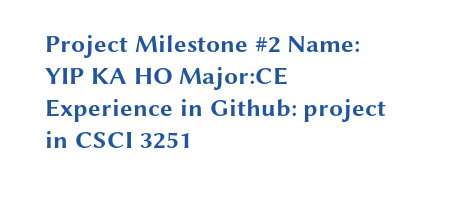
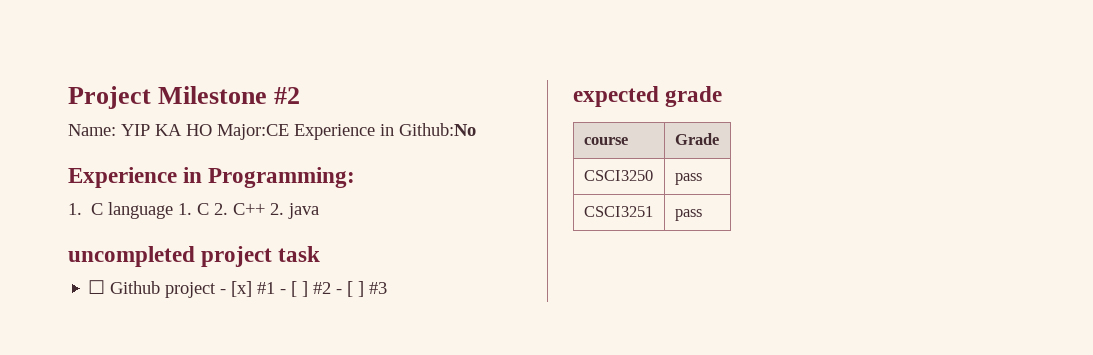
- Project Milestone #2 Name: YIP KA HO Major:CE Experience in Github: project in CSCI 3251
+ Project Milestone #2
+ Name: YIP KA HO Major:CE Experience in Github:No
+ Experience in Programming:
+ 1. C language 1. C 2. C++ 2. java
+ uncompleted project task
+ ☐ Github project - [x] #1 - [ ] #2 - [ ] #3
+ expected grade
+ course | Grade
+ CSCI3250 | pass
+ CSCI3251 | pass

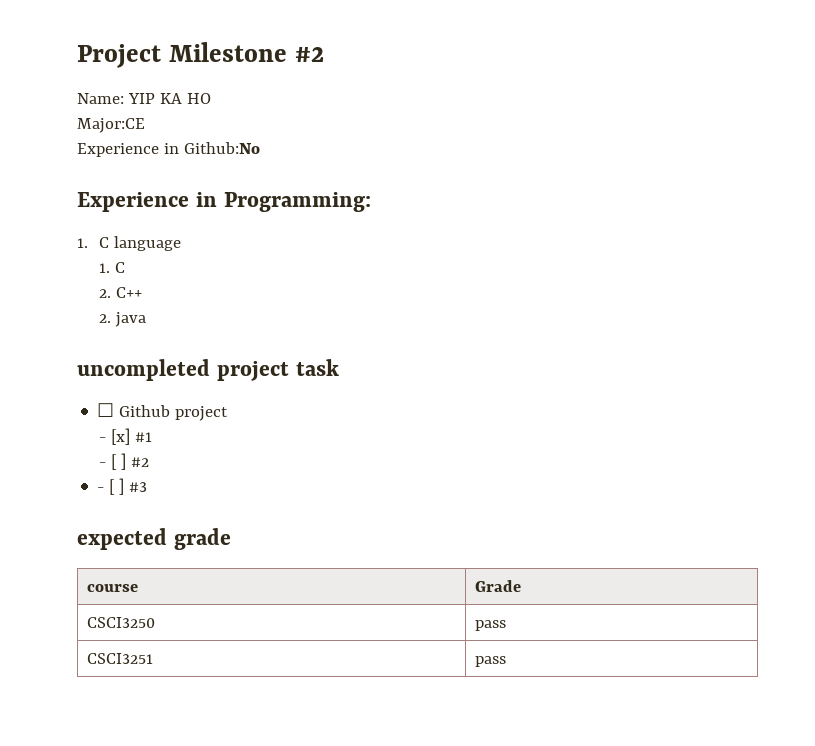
- Name: YIP KA HO Major:CE Experience in Github:No
+ Name: YIP KA HO
+ Major:CE
+ Experience in Github:No
- 1. C language 1. C 2. C++ 2. java
+ 1. C language
+ 1. C
+ 2. C++
+ 2. java
- ☐ Github project - [x] #1 - [ ] #2 - [ ] #3
+ ☐ Github project
+ - [x] #1
+ - [ ] #2
+ - [ ] #3

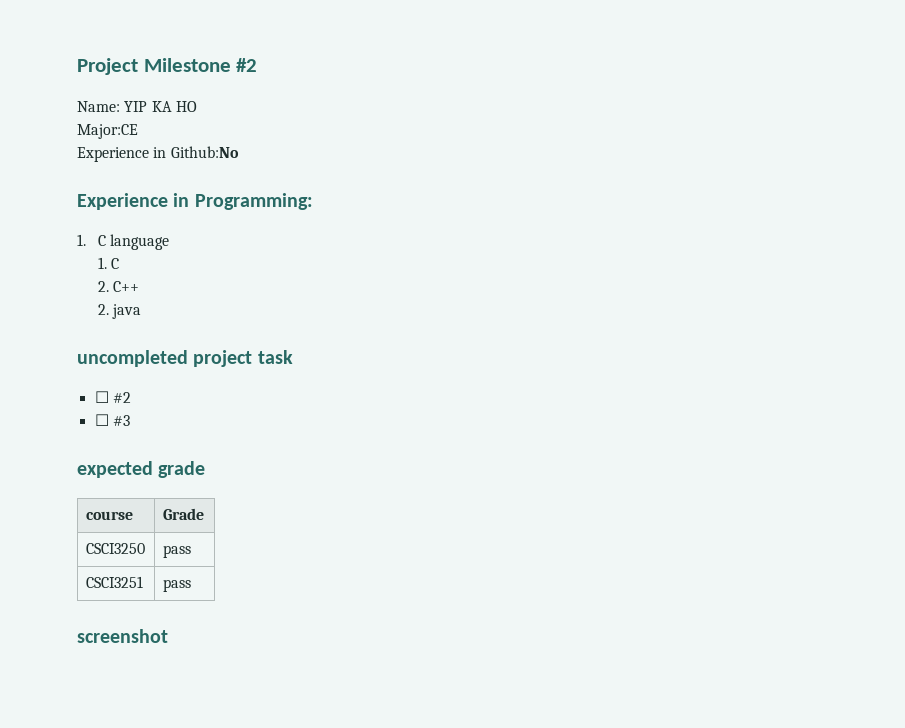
- ☐ Github project
- - [x] #1
- - [ ] #2
- - [ ] #3
+ ☐ #2
+ ☐ #3
+ screenshot

